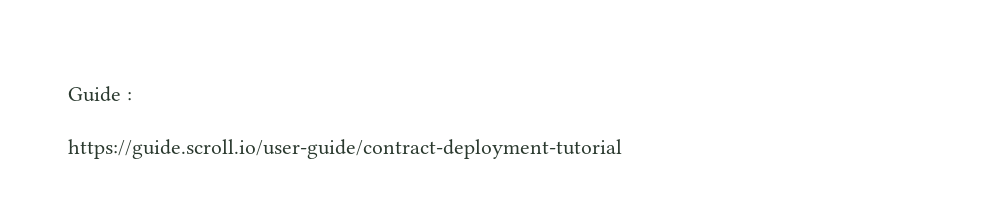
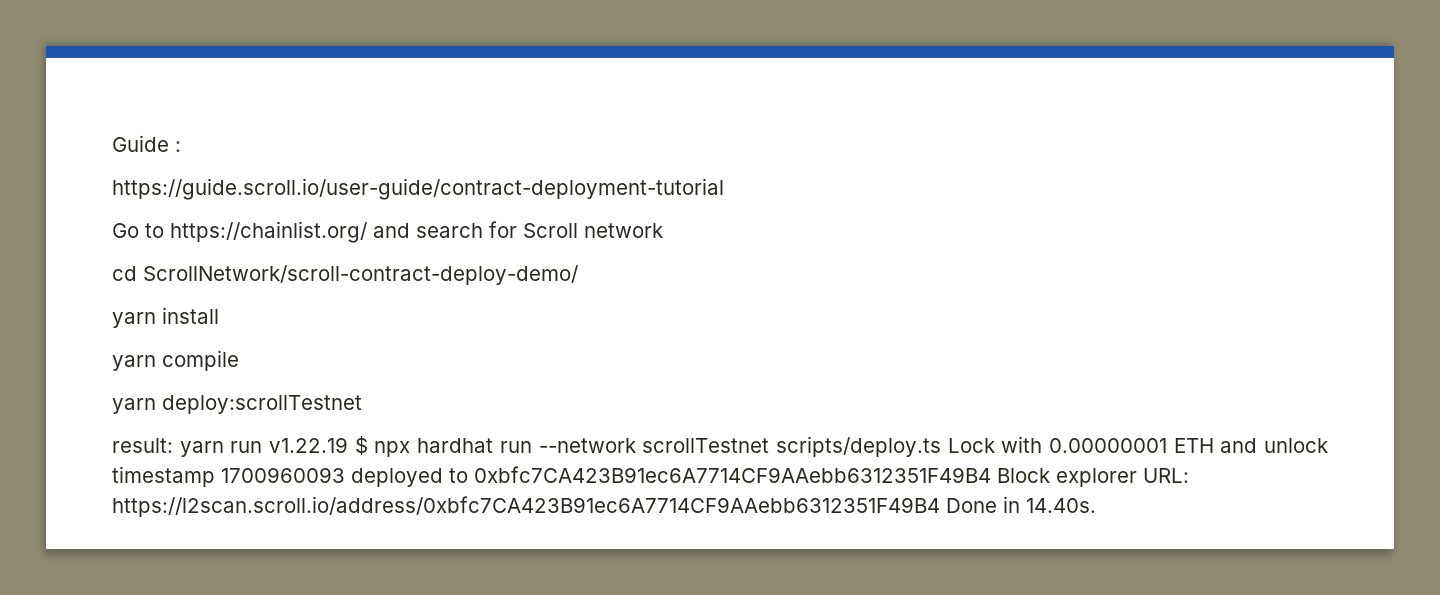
+ Go to https://chainlist.org/ and search for Scroll network
+ cd ScrollNetwork/scroll-contract-deploy-demo/
+ yarn install
+ yarn compile
+ yarn deploy:scrollTestnet
+ result: yarn run v1.22.19 $ npx hardhat run --network scrollTestnet scripts/deploy.ts Lock with 0.00000001 ETH and unlock timestamp 1700960093 deployed to 0xbfc7CA423B91ec6A7714CF9AAebb6312351F49B4 Block explorer URL: https://l2scan.scroll.io/address/0xbfc7CA423B91ec6A7714CF9AAebb6312351F49B4 Done in 14.40s.

